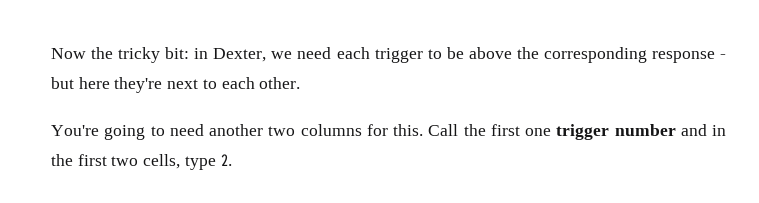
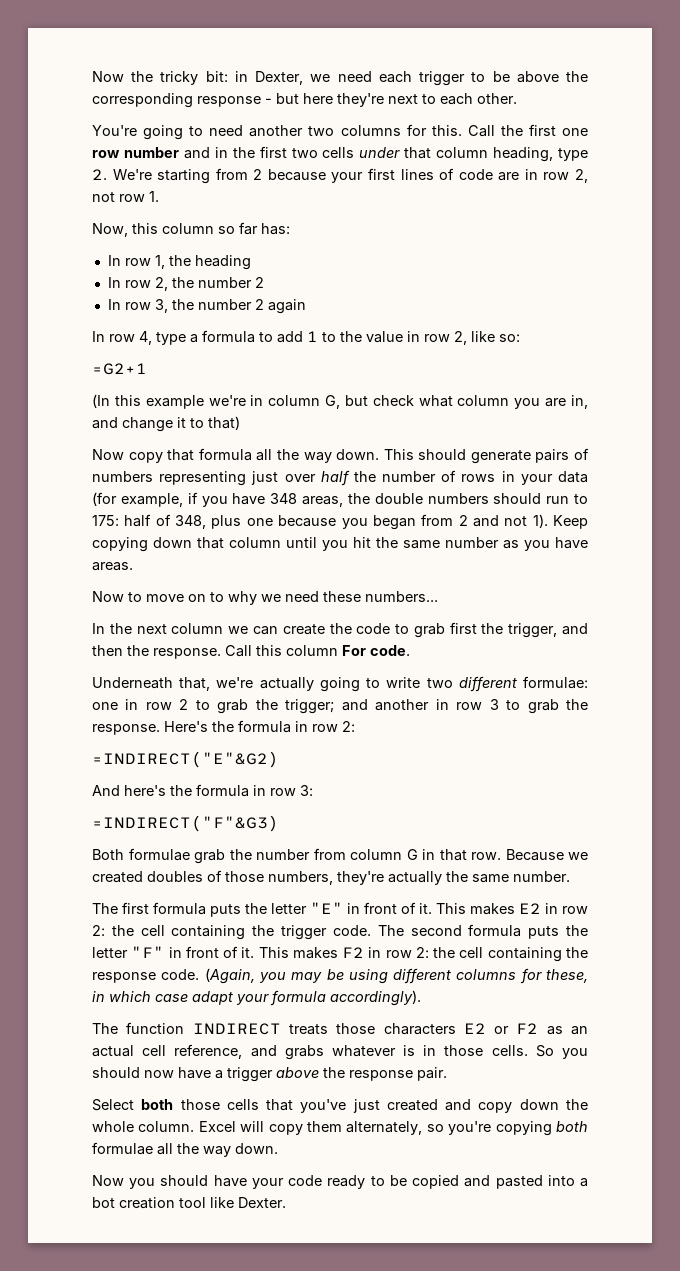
- Call the first one trigger number and in the first two cells, type 2.
+ Call the first one row number and in the first two cells under that column heading, type 2. We're starting from 2 because your first lines of code are in row 2, not row 1.
+ Now, this column so far has:
+ In row 1, the heading
+ In row 2, the number 2
+ In row 3, the number 2 again
+ In row 4, type a formula to add 1 to the value in row 2, like so:
+ =G2+1
+ (In this example we're in column G, but check what column you are in, and change it to that)
+ Now copy that formula all the way down. This should generate pairs of numbers representing just over half the number of rows in your data (for example, if you have 348 areas, the double numbers should run to 175: half of 348, plus one because you began from 2 and not 1). Keep copying down that column until you hit the same number as you have areas.
+ Now to move on to why we need these numbers...
+ In the next column we can create the code to grab first the trigger, and then the response. Call this column For code.
+ Underneath that, we're actually going to write two different formulae: one in row 2 to grab the trigger; and another in row 3 to grab the response. Here's the formula in row 2:
+ =INDIRECT("E"&G2)
+ And here's the formula in row 3:
+ =INDIRECT("F"&G3)
+ Both formulae grab the number from column G in that row. Because we created doubles of those numbers, they're actually the same number.
+ The first formula puts the letter "E" in front of it. This makes E2 in row 2: the cell containing the trigger code. The second formula puts the letter "F" in front of it. This makes F2 in row 2: the cell containing the response code. (Again, you may be using different columns for these, in which case adapt your formula accordingly).
+ The function INDIRECT treats those characters E2 or F2 as an actual cell reference, and grabs whatever is in those cells. So you should now have a trigger above the response pair.
+ Select both those cells that you've just created and copy down the whole column. Excel will copy them alternately, so you're copying both formulae all the way down.
+ Now you should have your code ready to be copied and pasted into a bot creation tool like Dexter.

